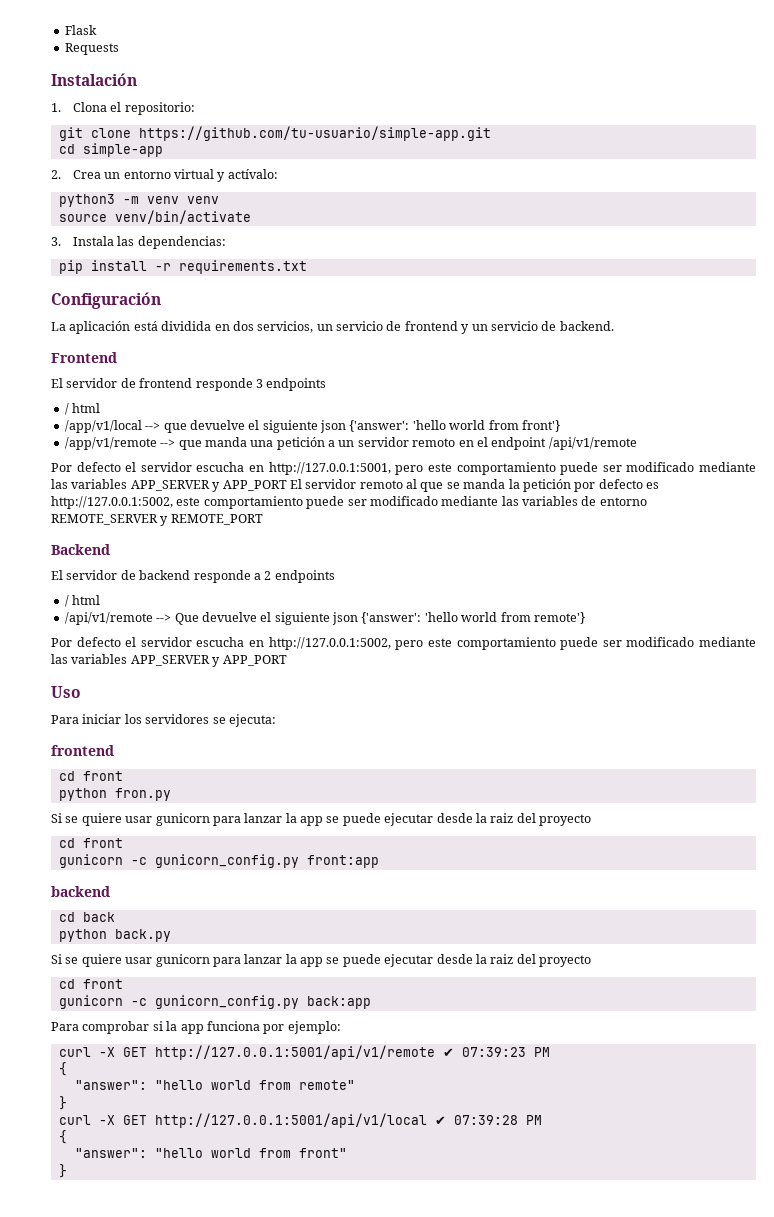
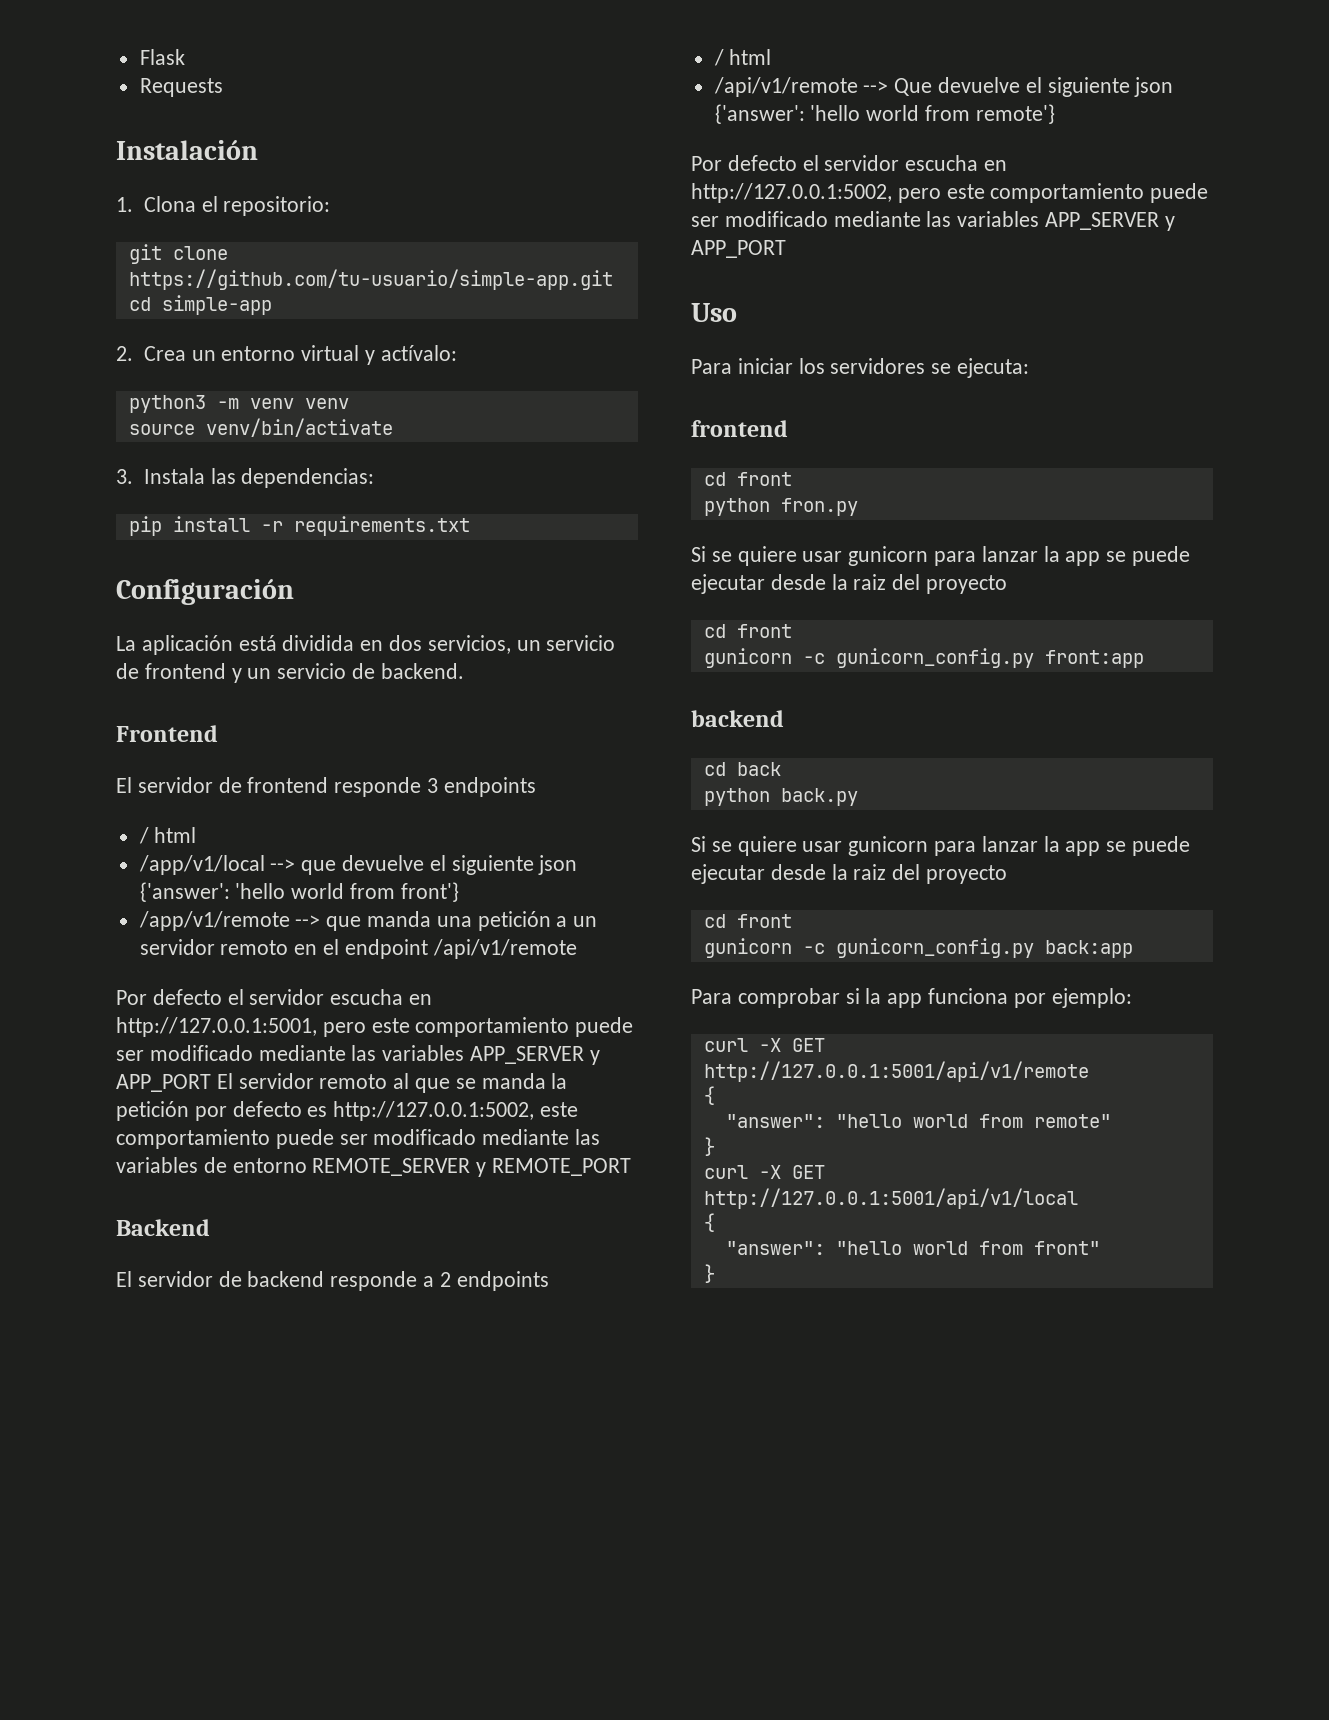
- curl -X GET http://127.0.0.1:5001/api/v1/remote ✔ 07:39:23 PM
+ curl -X GET http://127.0.0.1:5001/api/v1/remote
- curl -X GET http://127.0.0.1:5001/api/v1/local ✔ 07:39:28 PM
+ curl -X GET http://127.0.0.1:5001/api/v1/local

